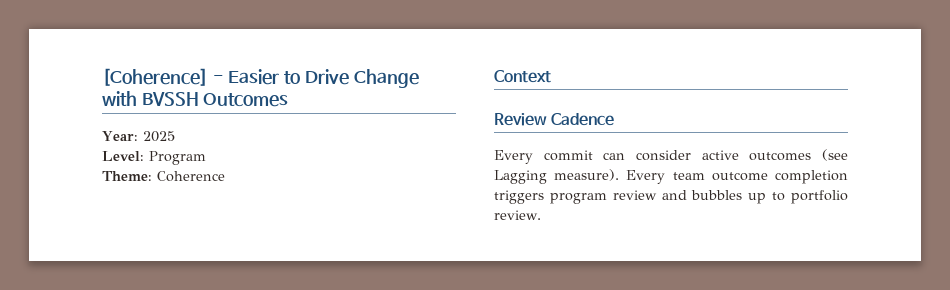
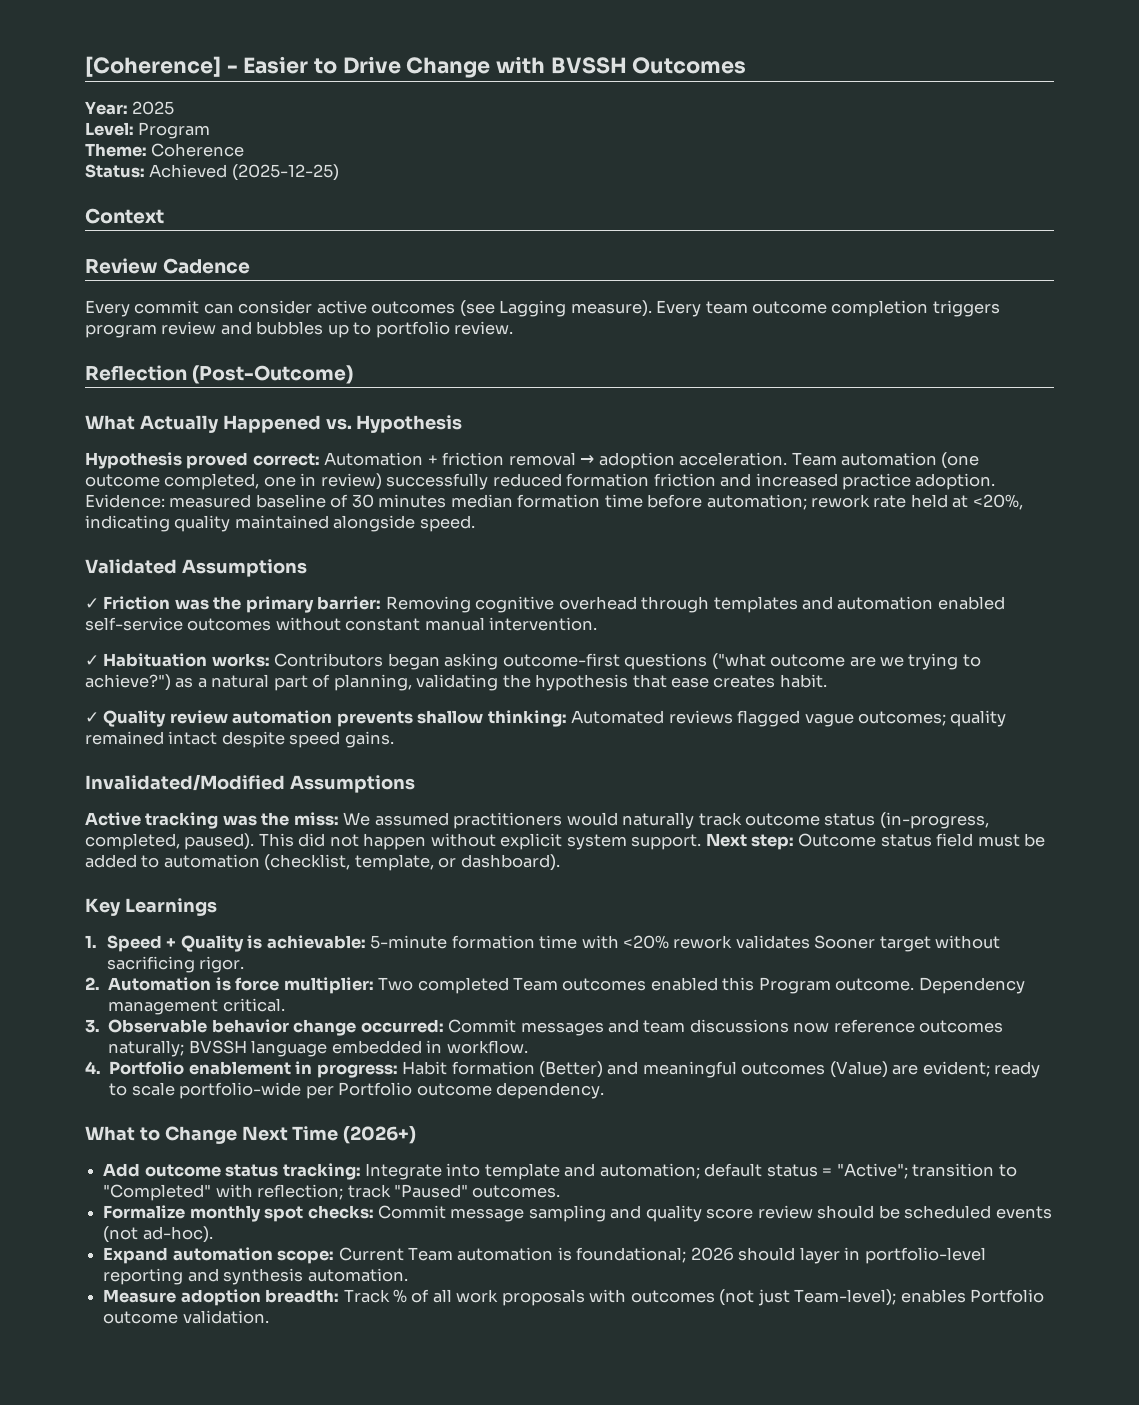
+ Status: Achieved (2025-12-25)
+ Reflection (Post-Outcome)
+ What Actually Happened vs. Hypothesis
+ Hypothesis proved correct: Automation + friction removal → adoption acceleration. Team automation (one outcome completed, one in review) successfully reduced formation friction and increased practice adoption. Evidence: measured baseline of 30 minutes median formation time before automation; rework rate held at <20%, indicating quality maintained alongside speed.
+ Validated Assumptions
+ ✓ Friction was the primary barrier: Removing cognitive overhead through templates and automation enabled self-service outcomes without constant manual intervention.
+ ✓ Habituation works: Contributors began asking outcome-first questions ("what outcome are we trying to achieve?") as a natural part of planning, validating the hypothesis that ease creates habit.
+ ✓ Quality review automation prevents shallow thinking: Automated reviews flagged vague outcomes; quality remained intact despite speed gains.
+ Invalidated/Modified Assumptions
+ Active tracking was the miss: We assumed practitioners would naturally track outcome status (in-progress, completed, paused). This did not happen without explicit system support. Next step: Outcome status field must be added to automation (checklist, template, or dashboard).
+ Key Learnings
+ 1. Speed + Quality is achievable: 5-minute formation time with <20% rework validates Sooner target without sacrificing rigor.
+ 2. Automation is force multiplier: Two completed Team outcomes enabled this Program outcome. Dependency management critical.
+ 3. Observable behavior change occurred: Commit messages and team discussions now reference outcomes naturally; BVSSH language embedded in workflow.
+ 4. Portfolio enablement in progress: Habit formation (Better) and meaningful outcomes (Value) are evident; ready to scale portfolio-wide per Portfolio outcome dependency.
+ What to Change Next Time (2026+)
+ Add outcome status tracking: Integrate into template and automation; default status = "Active"; transition to "Completed" with reflection; track "Paused" outcomes.
+ Formalize monthly spot checks: Commit message sampling and quality score review should be scheduled events (not ad-hoc).
+ Expand automation scope: Current Team automation is foundational; 2026 should layer in portfolio-level reporting and synthesis automation.
+ Measure adoption breadth: Track % of all work proposals with outcomes (not just Team-level); enables Portfolio outcome validation.

